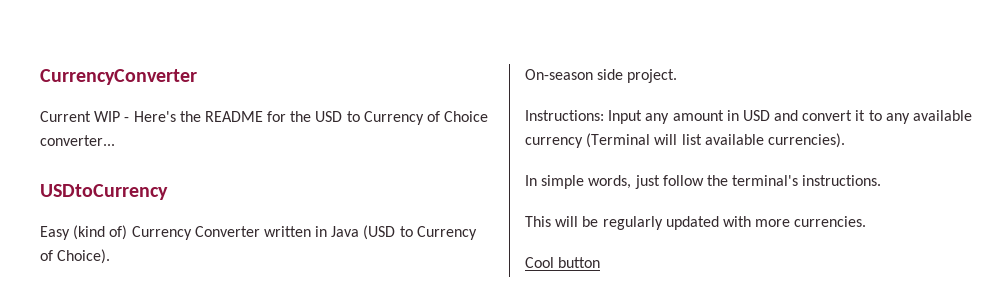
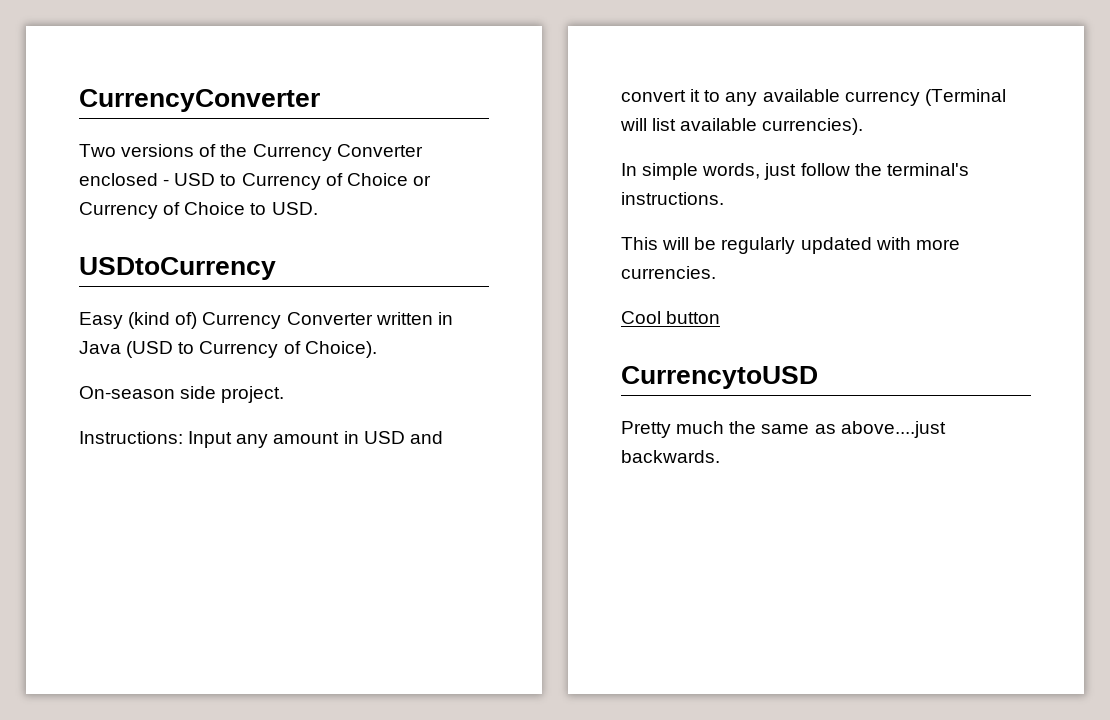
- Current WIP - Here's the README for the USD to Currency of Choice converter...
+ Two versions of the Currency Converter enclosed - USD to Currency of Choice or Currency of Choice to USD.
+ CurrencytoUSD
+ Pretty much the same as above....just backwards.

